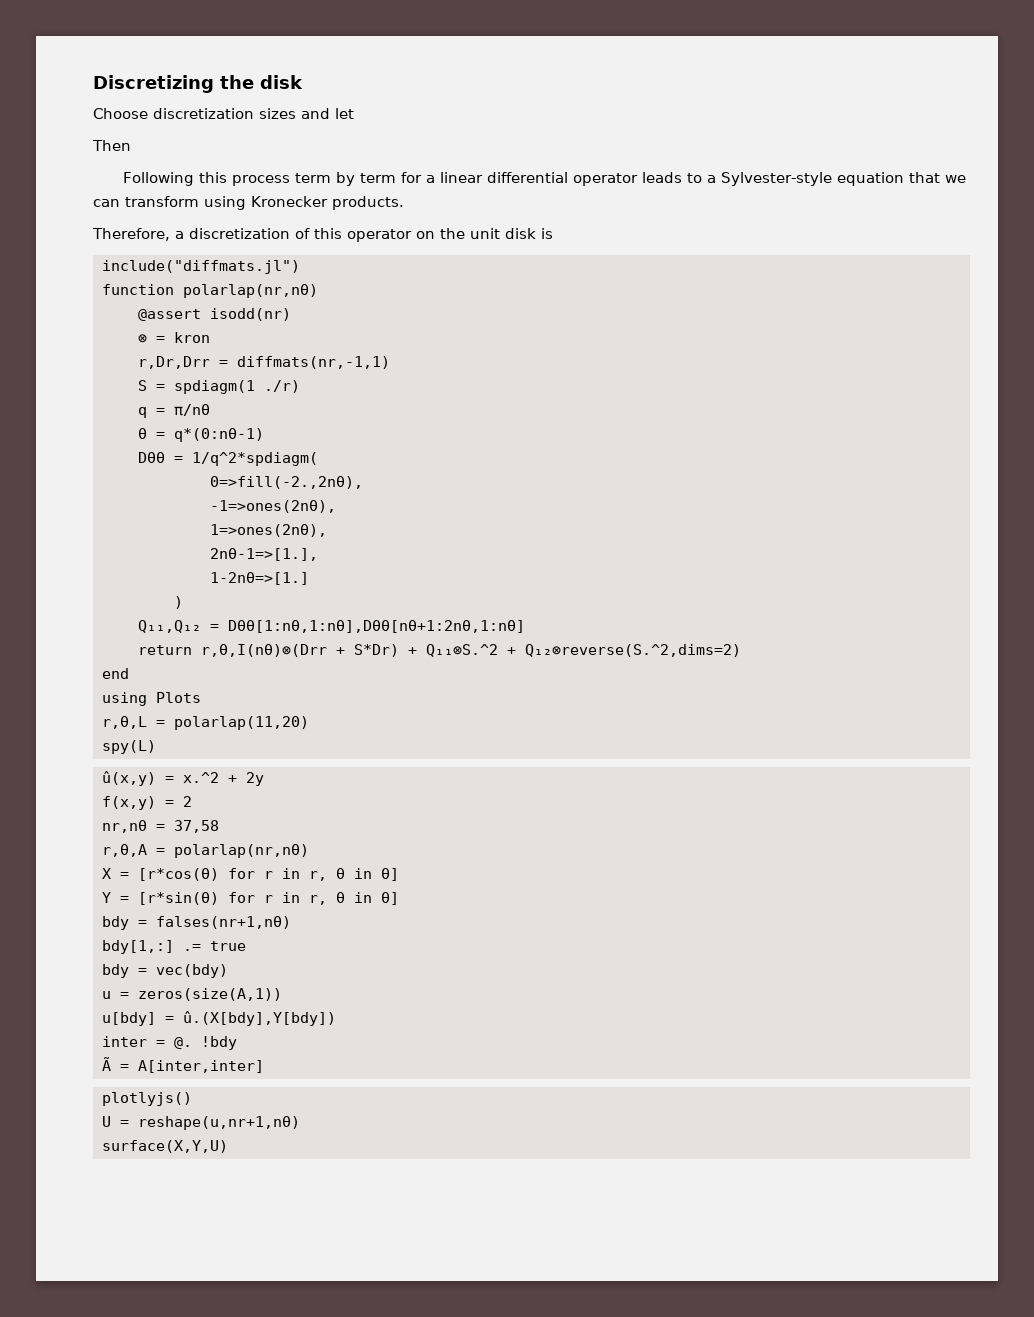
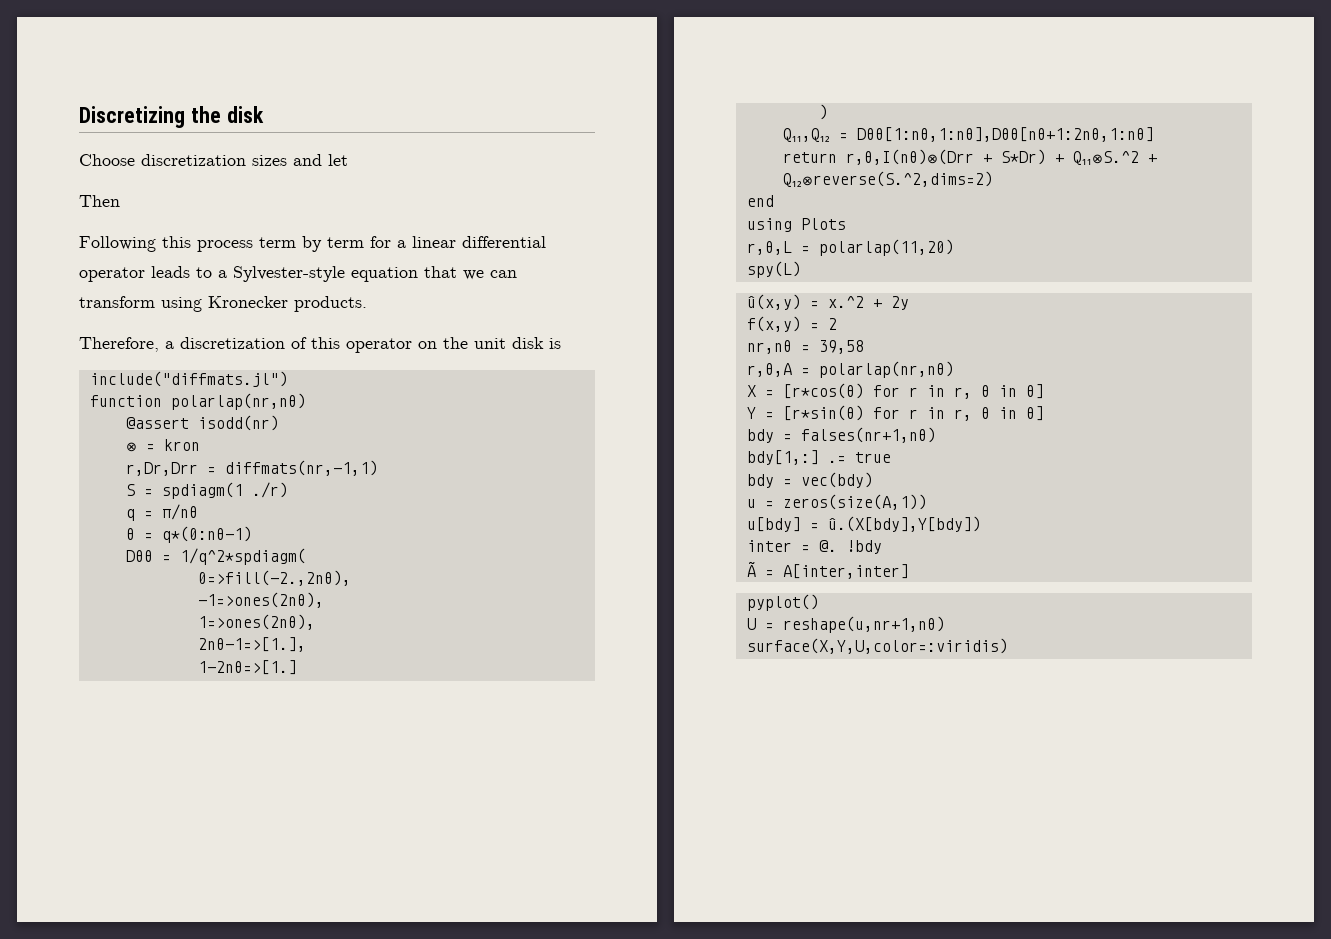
- nr,nθ = 37,58
+ nr,nθ = 39,58
- plotlyjs()
+ pyplot()
- surface(X,Y,U)
+ surface(X,Y,U,color=:viridis)

